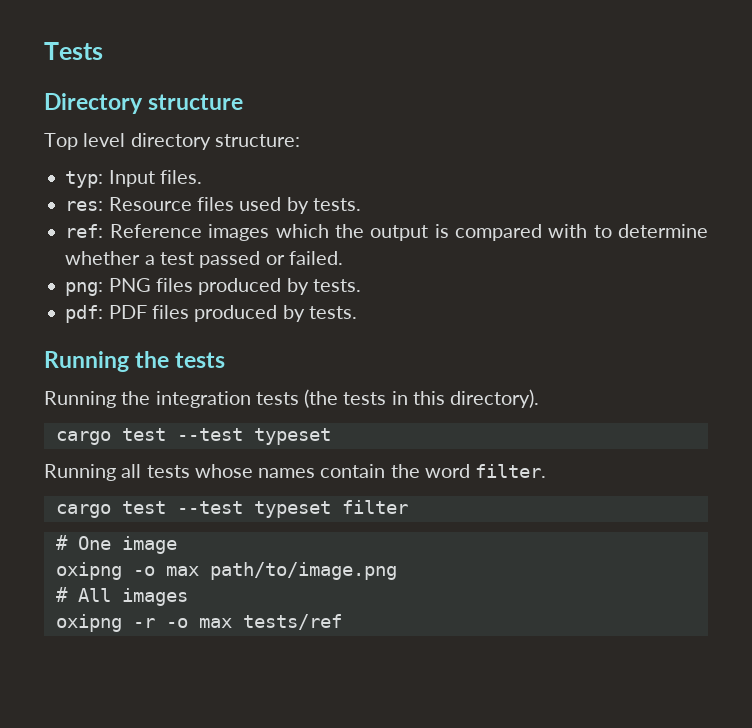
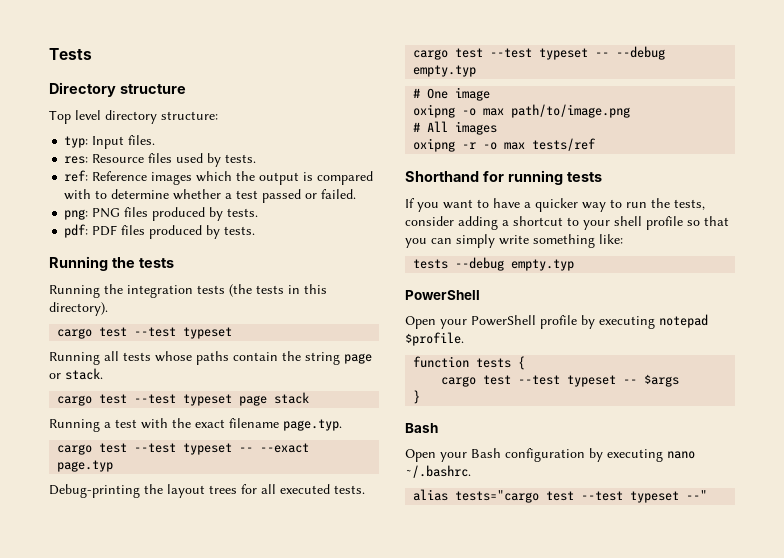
- Running all tests whose names contain the word filter.
- cargo test --test typeset filter
+ Running all tests whose paths contain the string page or stack.
+ cargo test --test typeset page stack
+ Running a test with the exact filename page.typ.
+ cargo test --test typeset -- --exact page.typ
+ Debug-printing the layout trees for all executed tests.
+ cargo test --test typeset -- --debug empty.typ
+ Shorthand for running tests
+ If you want to have a quicker way to run the tests, consider adding a shortcut to your shell profile so that you can simply write something like:
+ tests --debug empty.typ
+ PowerShell
+ Open your PowerShell profile by executing notepad $profile.
+ function tests {
+ cargo test --test typeset -- $args
+ }
+ Bash
+ Open your Bash configuration by executing nano ~/.bashrc.
+ alias tests="cargo test --test typeset --"

